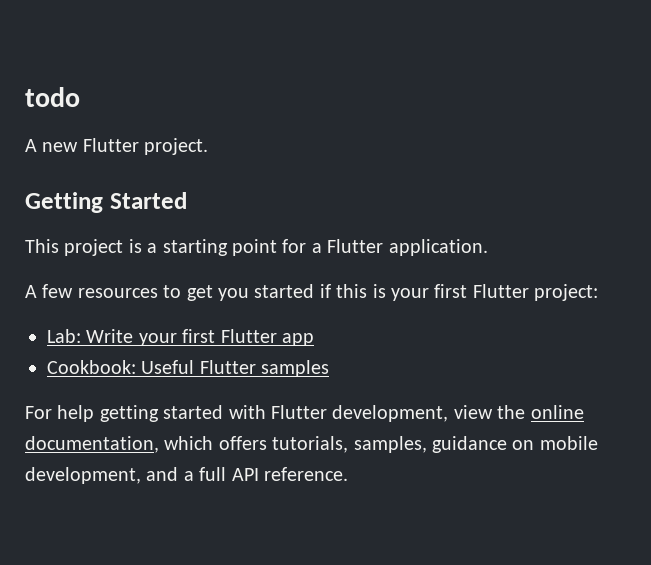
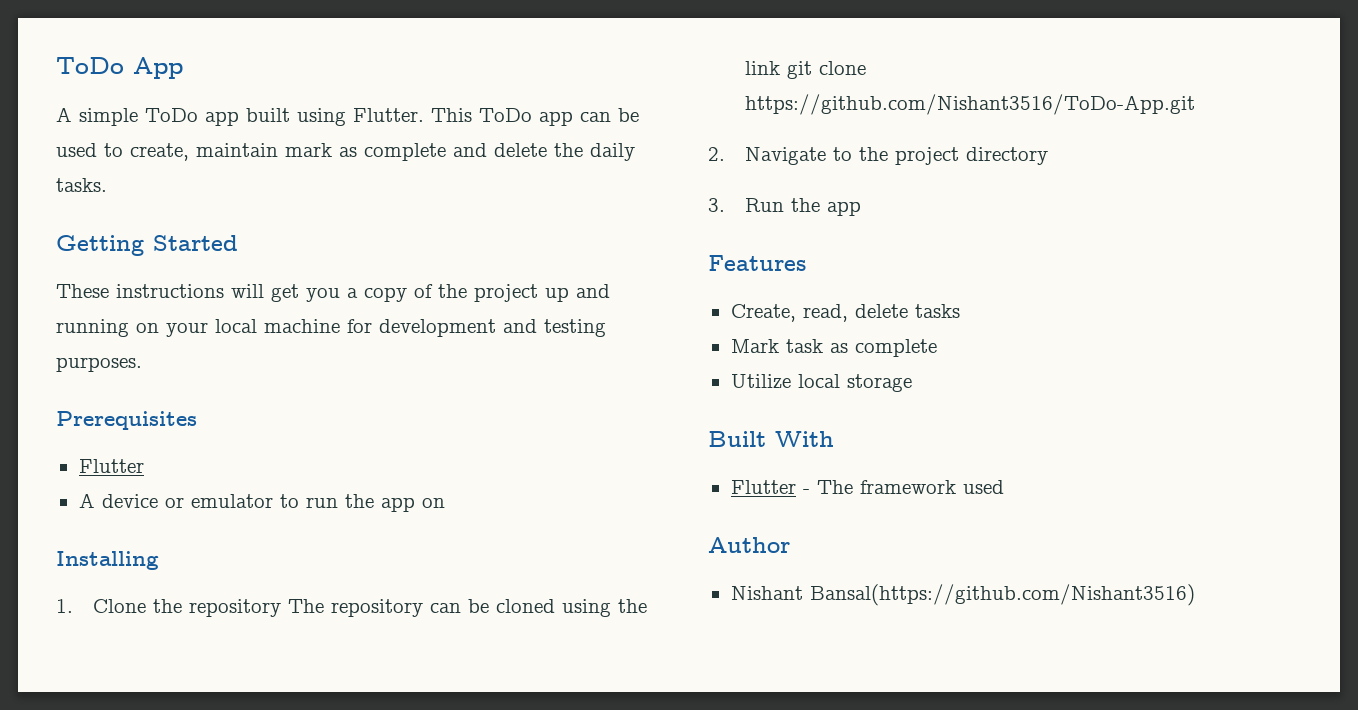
- todo
- A new Flutter project.
+ ToDo App
+ A simple ToDo app built using Flutter. This ToDo app can be used to create, maintain mark as complete and delete the daily tasks.
  Getting Started
- This project is a starting point for a Flutter application.
- A few resources to get you started if this is your first Flutter project:
- Lab: Write your first Flutter app
- Cookbook: Useful Flutter samples
- For help getting started with Flutter development, view the online documentation, which offers tutorials, samples, guidance on mobile development, and a full API reference.
+ These instructions will get you a copy of the project up and running on your local machine for development and testing purposes.
+ Prerequisites
+ Flutter
+ A device or emulator to run the app on
+ Installing
+ 1. Clone the repository The repository can be cloned using the link git clone https://github.com/Nishant3516/ToDo-App.git
+ 2. Navigate to the project directory
+ 3. Run the app
+ Features
+ Create, read, delete tasks
+ Mark task as complete
+ Utilize local storage
+ Built With
+ Flutter - The framework used
+ Author
+ Nishant Bansal(https://github.com/Nishant3516)

